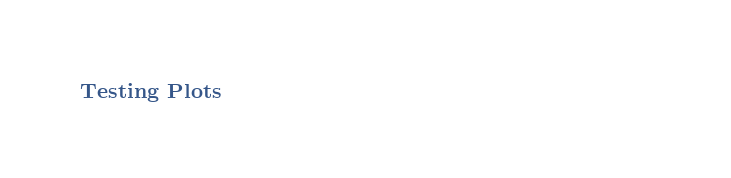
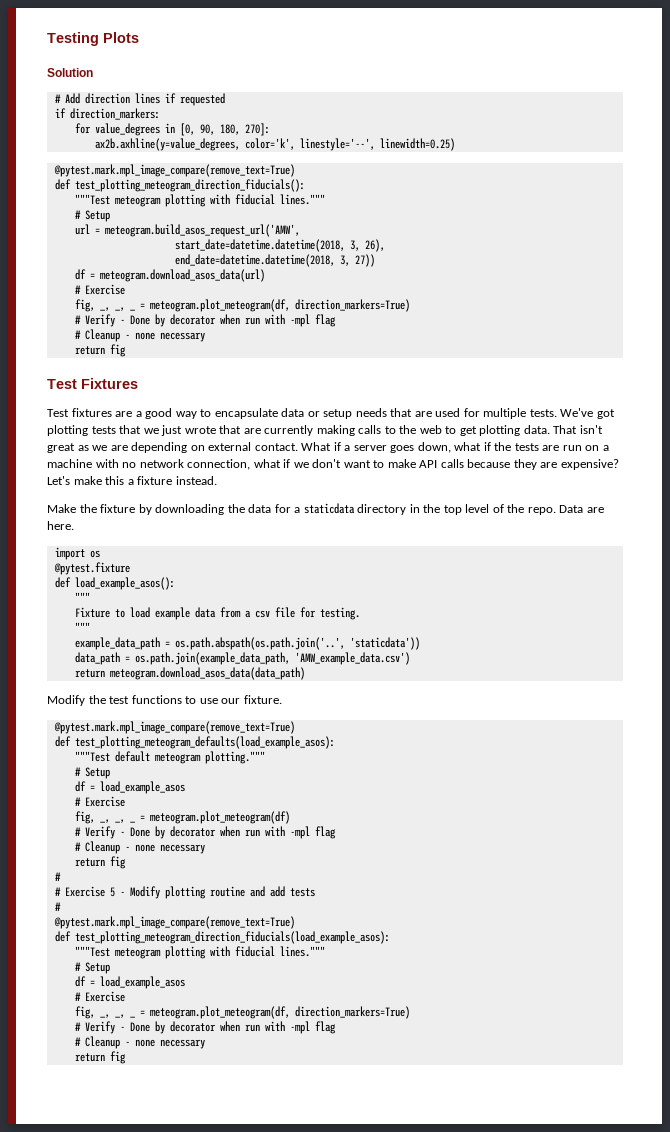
+ Solution
+ # Add direction lines if requested
+ if direction_markers:
+ for value_degrees in [0, 90, 180, 270]:
+ ax2b.axhline(y=value_degrees, color='k', linestyle='--', linewidth=0.25)
+ @pytest.mark.mpl_image_compare(remove_text=True)
+ def test_plotting_meteogram_direction_fiducials():
+ """Test meteogram plotting with fiducial lines."""
+ # Setup
+ url = meteogram.build_asos_request_url('AMW',
+ start_date=datetime.datetime(2018, 3, 26),
+ end_date=datetime.datetime(2018, 3, 27))
+ df = meteogram.download_asos_data(url)
+ # Exercise
+ fig, _, _, _ = meteogram.plot_meteogram(df, direction_markers=True)
+ # Verify - Done by decorator when run with -mpl flag
+ # Cleanup - none necessary
+ return fig
+ Test Fixtures
+ Test fixtures are a good way to encapsulate data or setup needs that are used for multiple tests. We've got plotting tests that we just wrote that are currently making calls to the web to get plotting data. That isn't great as we are depending on external contact. What if a server goes down, what if the tests are run on a machine with no network connection, what if we don't want to make API calls because they are expensive? Let's make this a fixture instead.
+ Make the fixture by downloading the data for a staticdata directory in the top level of the repo. Data are here.
+ import os
+ @pytest.fixture
+ def load_example_asos():
+ """
+ Fixture to load example data from a csv file for testing.
+ """
+ example_data_path = os.path.abspath(os.path.join('..', 'staticdata'))
+ data_path = os.path.join(example_data_path, 'AMW_example_data.csv')
+ return meteogram.download_asos_data(data_path)
+ Modify the test functions to use our fixture.
+ @pytest.mark.mpl_image_compare(remove_text=True)
+ def test_plotting_meteogram_defaults(load_example_asos):
+ """Test default meteogram plotting."""
+ # Setup
+ df = load_example_asos
+ # Exercise
+ fig, _, _, _ = meteogram.plot_meteogram(df)
+ # Verify - Done by decorator when run with -mpl flag
+ # Cleanup - none necessary
+ return fig
+ #
+ # Exercise 5 - Modify plotting routine and add tests
+ #
+ @pytest.mark.mpl_image_compare(remove_text=True)
+ def test_plotting_meteogram_direction_fiducials(load_example_asos):
+ """Test meteogram plotting with fiducial lines."""
+ # Setup
+ df = load_example_asos
+ # Exercise
+ fig, _, _, _ = meteogram.plot_meteogram(df, direction_markers=True)
+ # Verify - Done by decorator when run with -mpl flag
+ # Cleanup - none necessary
+ return fig

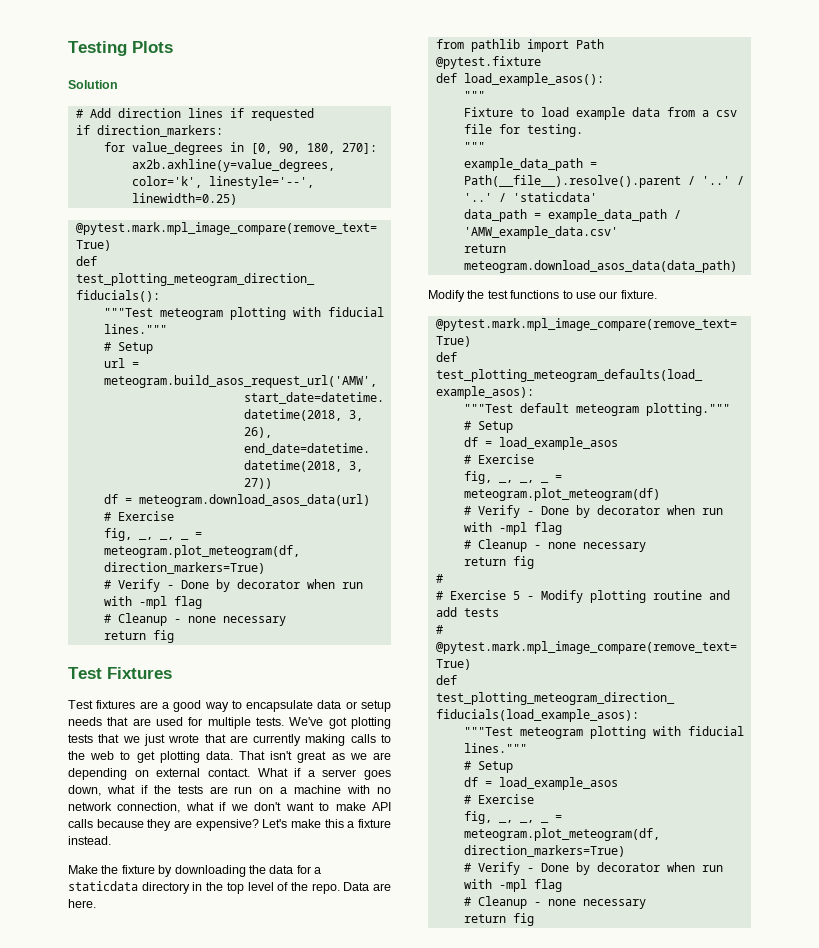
- import os
+ from pathlib import Path
- example_data_path = os.path.abspath(os.path.join('..', 'staticdata'))
+ example_data_path = Path(__file__).resolve().parent / '..' / '..' / 'staticdata'
- data_path = os.path.join(example_data_path, 'AMW_example_data.csv')
+ data_path = example_data_path / 'AMW_example_data.csv'

